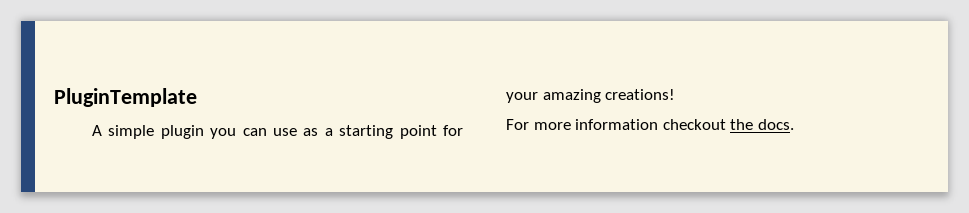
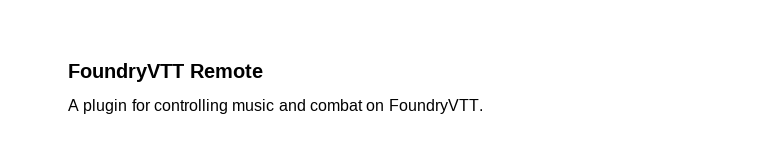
- PluginTemplate
+ FoundryVTT Remote
- A simple plugin you can use as a starting point for your amazing creations!
- For more information checkout the docs.
+ A plugin for controlling music and combat on FoundryVTT.

